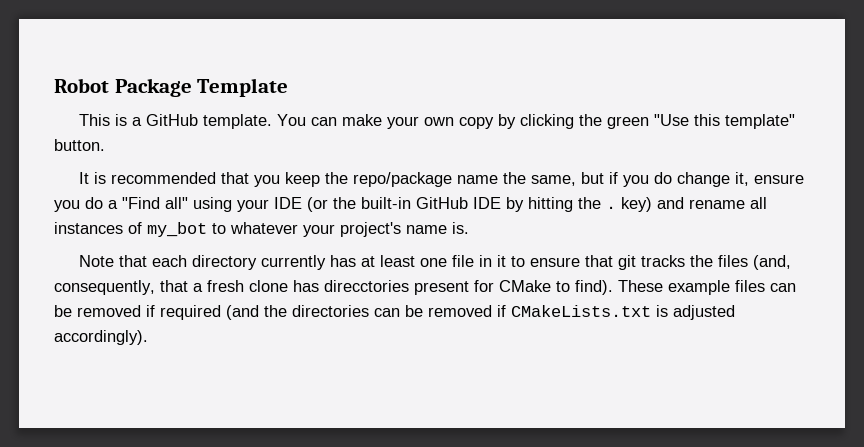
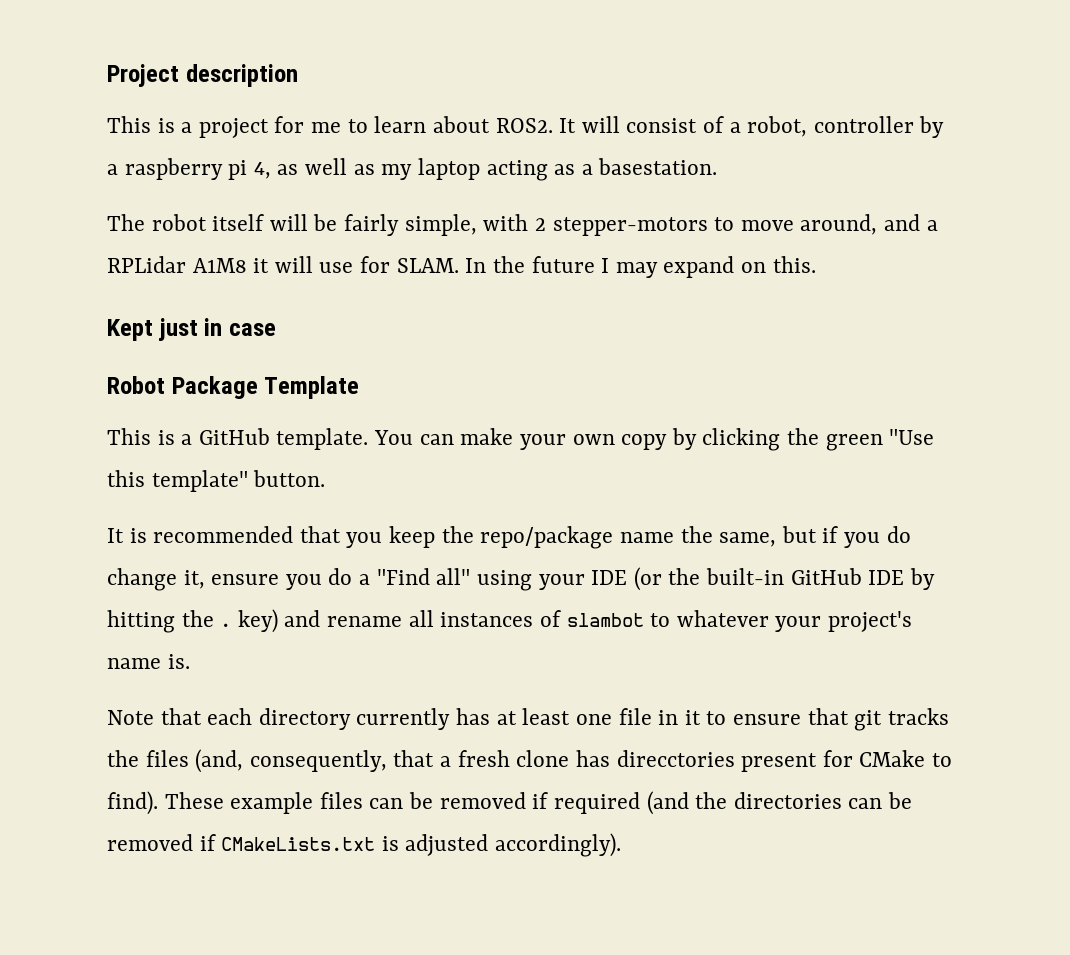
+ Project description
+ This is a project for me to learn about ROS2. It will consist of a robot, controller by a raspberry pi 4, as well as my laptop acting as a basestation.
+ The robot itself will be fairly simple, with 2 stepper-motors to move around, and a RPLidar A1M8 it will use for SLAM. In the future I may expand on this.
+ Kept just in case
- It is recommended that you keep the repo/package name the same, but if you do change it, ensure you do a "Find all" using your IDE (or the built-in GitHub IDE by hitting the . key) and rename all instances of my_bot to whatever your project's name is.
+ It is recommended that you keep the repo/package name the same, but if you do change it, ensure you do a "Find all" using your IDE (or the built-in GitHub IDE by hitting the . key) and rename all instances of slambot to whatever your project's name is.

